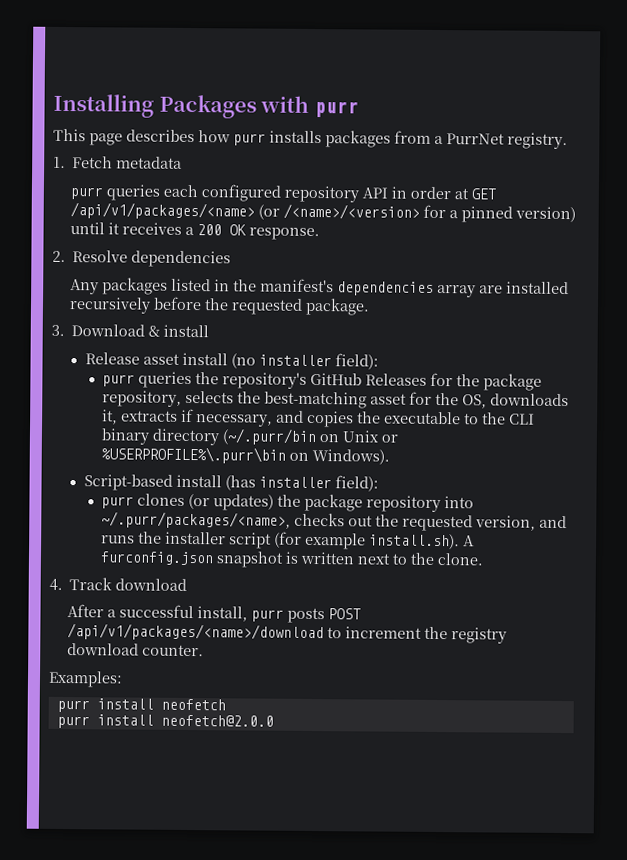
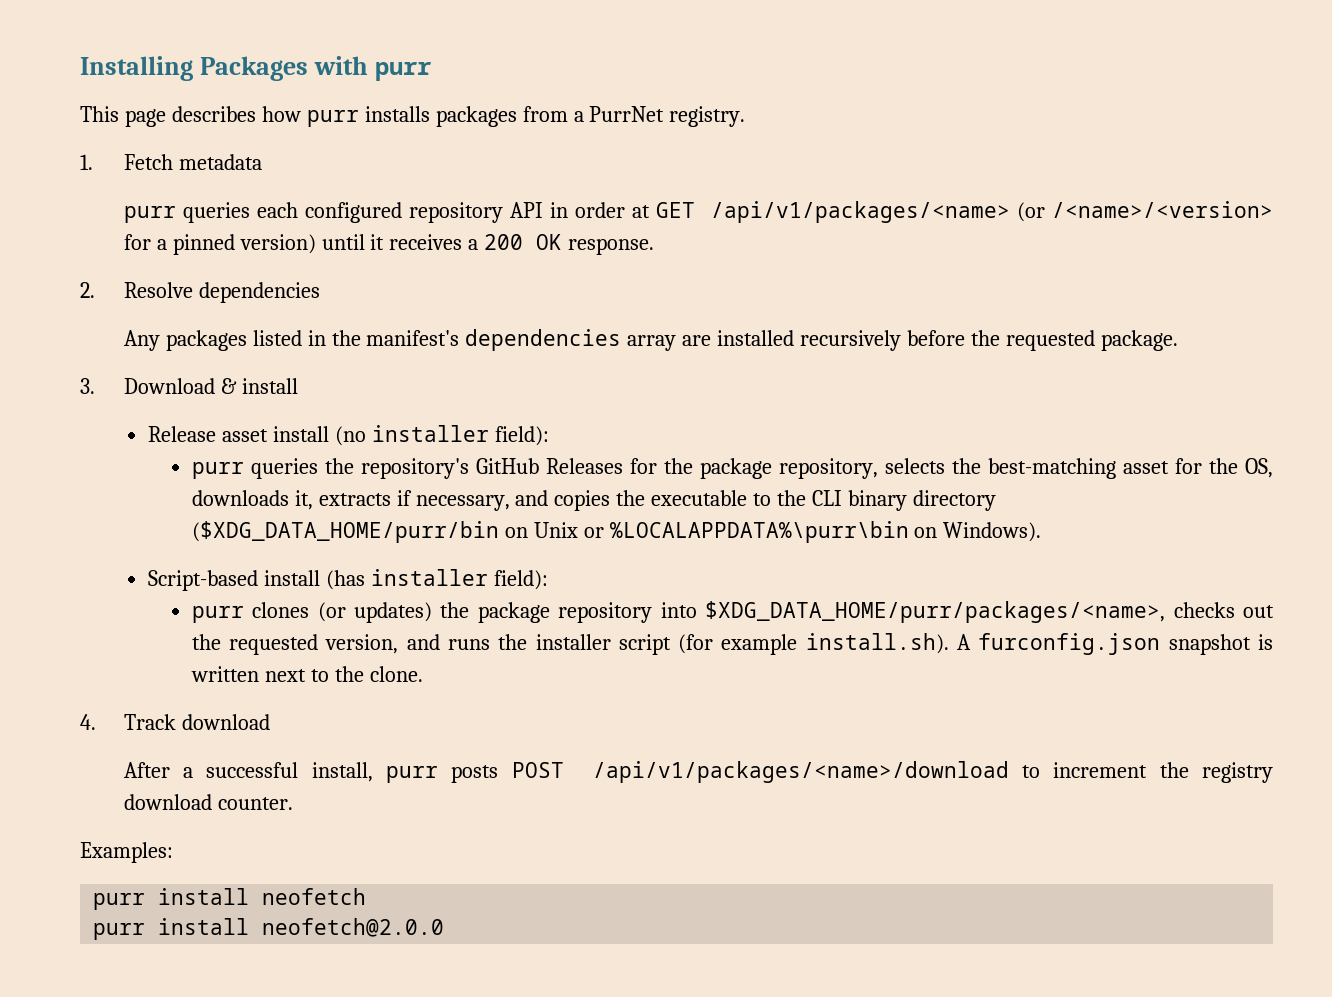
- purr queries the repository's GitHub Releases for the package repository, selects the best-matching asset for the OS, downloads it, extracts if necessary, and copies the executable to the CLI binary directory (~/.purr/bin on Unix or %USERPROFILE%\.purr\bin on Windows).
+ purr queries the repository's GitHub Releases for the package repository, selects the best-matching asset for the OS, downloads it, extracts if necessary, and copies the executable to the CLI binary directory ($XDG_DATA_HOME/purr/bin on Unix or %LOCALAPPDATA%\purr\bin on Windows).
- purr clones (or updates) the package repository into ~/.purr/packages/<name>, checks out the requested version, and runs the installer script (for example install.sh). A furconfig.json snapshot is written next to the clone.
+ purr clones (or updates) the package repository into $XDG_DATA_HOME/purr/packages/<name>, checks out the requested version, and runs the installer script (for example install.sh). A furconfig.json snapshot is written next to the clone.

